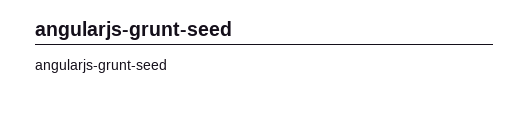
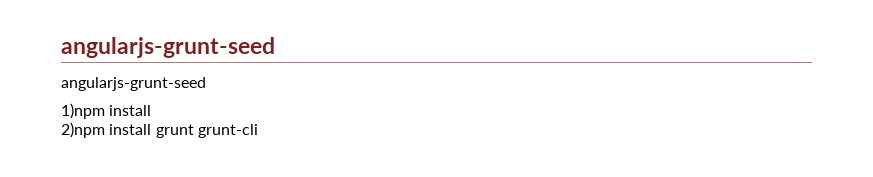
+ 1)npm install
+ 2)npm install grunt grunt-cli

